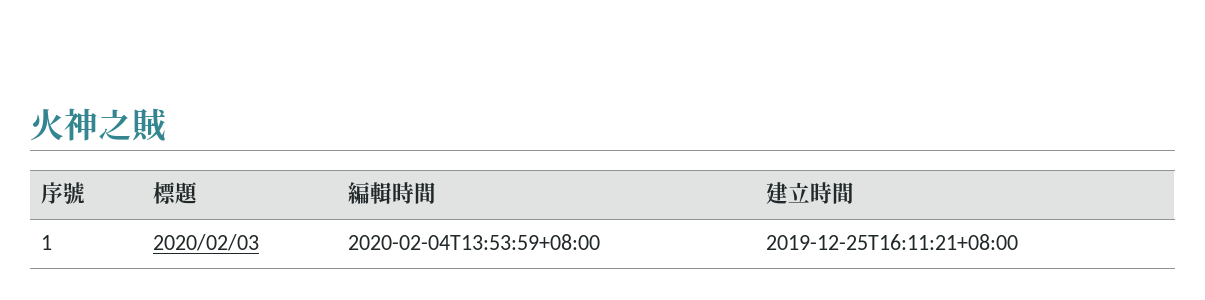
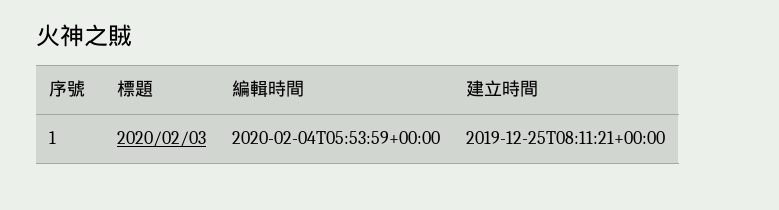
- 1 | 2020/02/03 | 2020-02-04T13:53:59+08:00 | 2019-12-25T16:11:21+08:00
+ 1 | 2020/02/03 | 2020-02-04T05:53:59+00:00 | 2019-12-25T08:11:21+00:00

